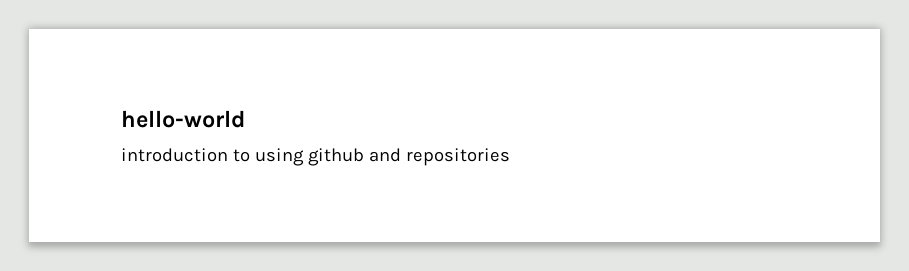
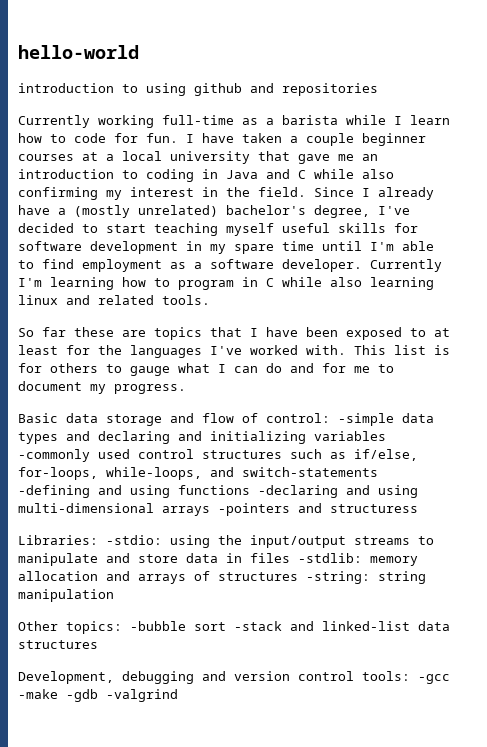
+ Currently working full-time as a barista while I learn how to code for fun. I have taken a couple beginner courses at a local university that gave me an introduction to coding in Java and C while also confirming my interest in the field. Since I already have a (mostly unrelated) bachelor's degree, I've decided to start teaching myself useful skills for software development in my spare time until I'm able to find employment as a software developer. Currently I'm learning how to program in C while also learning linux and related tools.
+ So far these are topics that I have been exposed to at least for the languages I've worked with. This list is for others to gauge what I can do and for me to document my progress.
+ Basic data storage and flow of control: -simple data types and declaring and initializing variables -commonly used control structures such as if/else, for-loops, while-loops, and switch-statements -defining and using functions -declaring and using multi-dimensional arrays -pointers and structuress
+ Libraries: -stdio: using the input/output streams to manipulate and store data in files -stdlib: memory allocation and arrays of structures -string: string manipulation
+ Other topics: -bubble sort -stack and linked-list data structures
+ Development, debugging and version control tools: -gcc -make -gdb -valgrind

